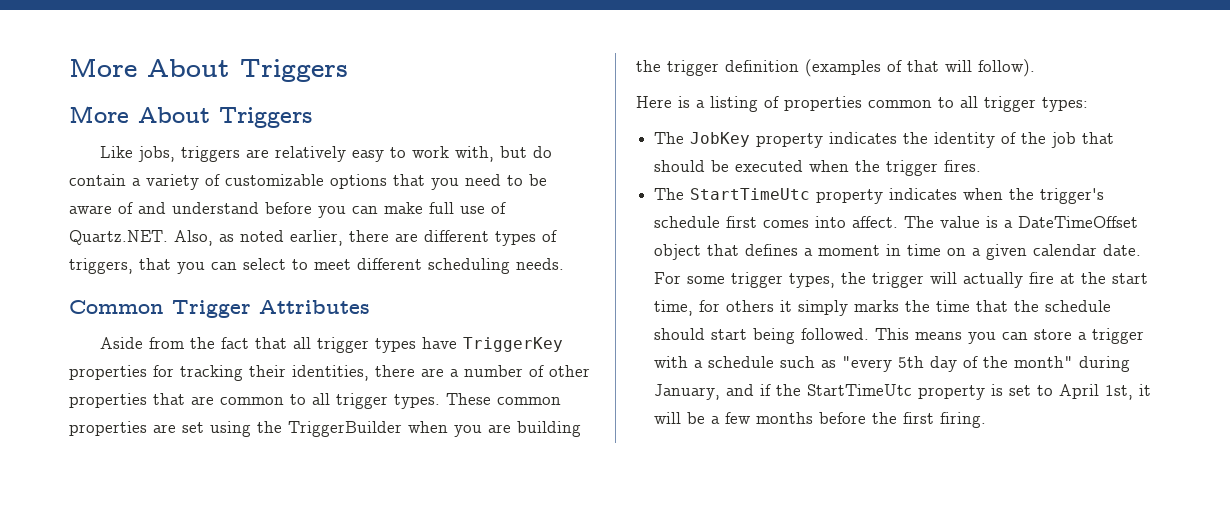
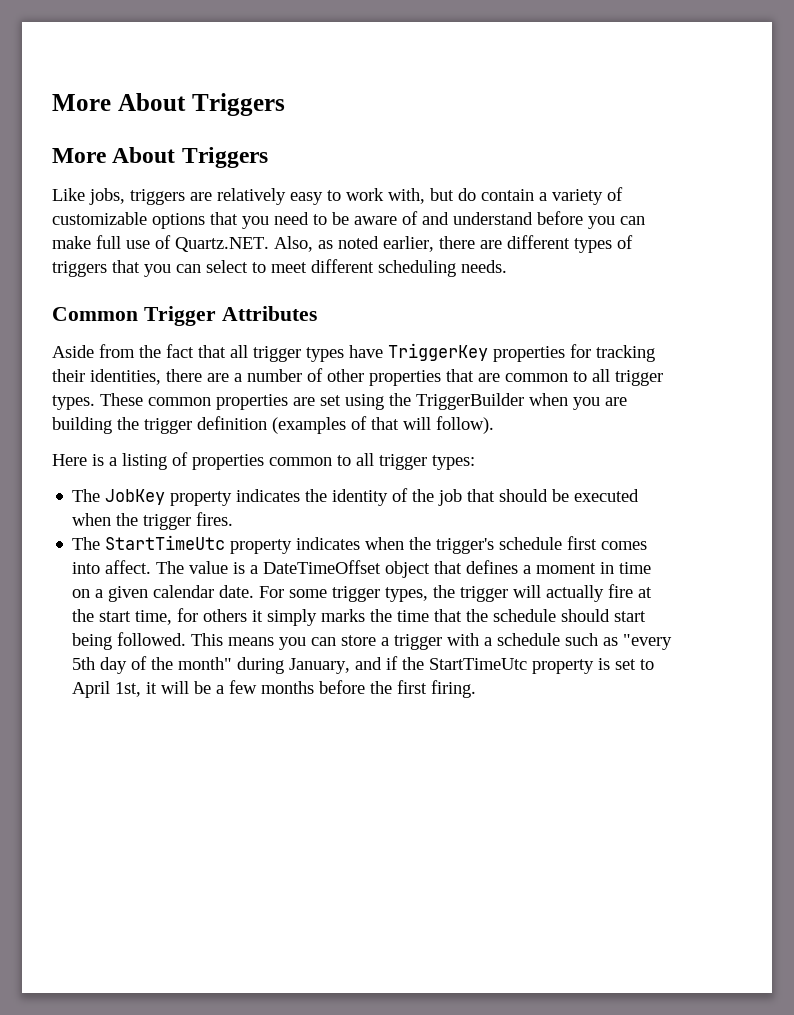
- Like jobs, triggers are relatively easy to work with, but do contain a variety of customizable options that you need to be aware of and understand before you can make full use of Quartz.NET. Also, as noted earlier, there are different types of triggers, that you can select to meet different scheduling needs.
+ Like jobs, triggers are relatively easy to work with, but do contain a variety of customizable options that you need to be aware of and understand before you can make full use of Quartz.NET. Also, as noted earlier, there are different types of triggers that you can select to meet different scheduling needs.

